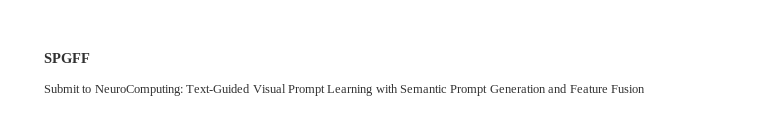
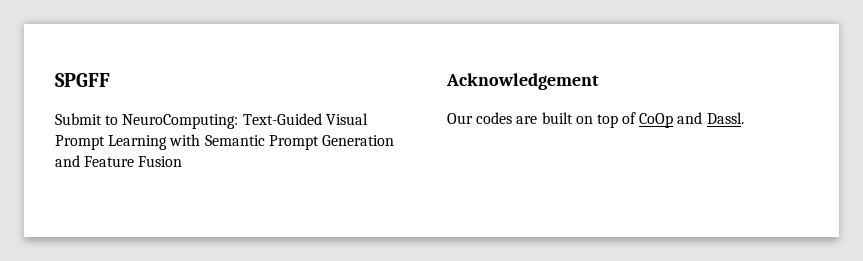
+ Acknowledgement
+ Our codes are built on top of CoOp and Dassl.

